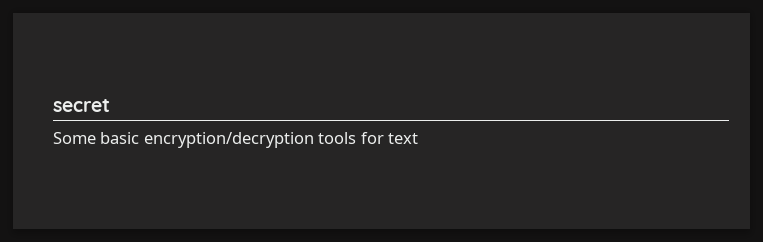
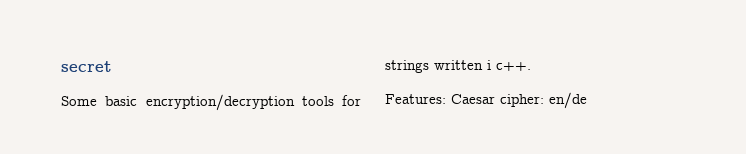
- Some basic encryption/decryption tools for text
+ Some basic encryption/decryption tools for strings written i c++.
+ Features: Caesar cipher: en/de

